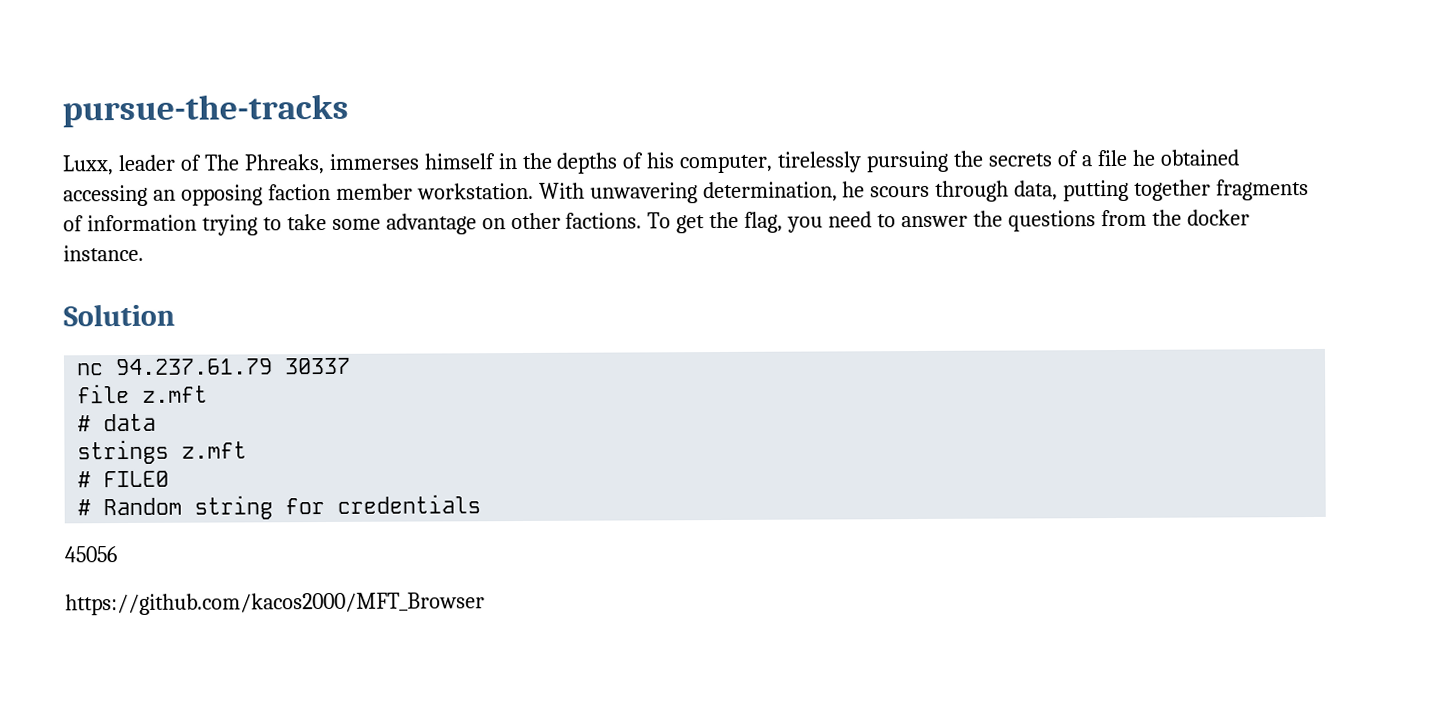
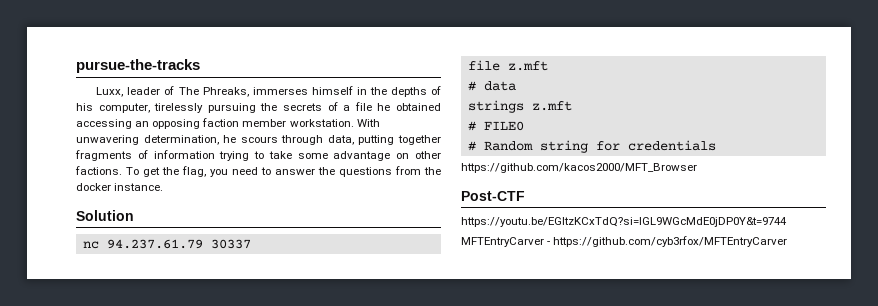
- 45056
  https://github.com/kacos2000/MFT_Browser
+ Post-CTF
+ https://youtu.be/EGItzKCxTdQ?si=lGL9WGcMdE0jDP0Y&t=9744
+ MFTEntryCarver - https://github.com/cyb3rfox/MFTEntryCarver

